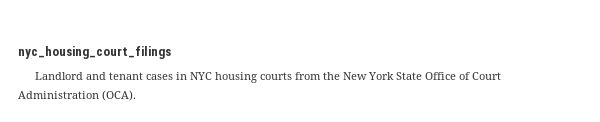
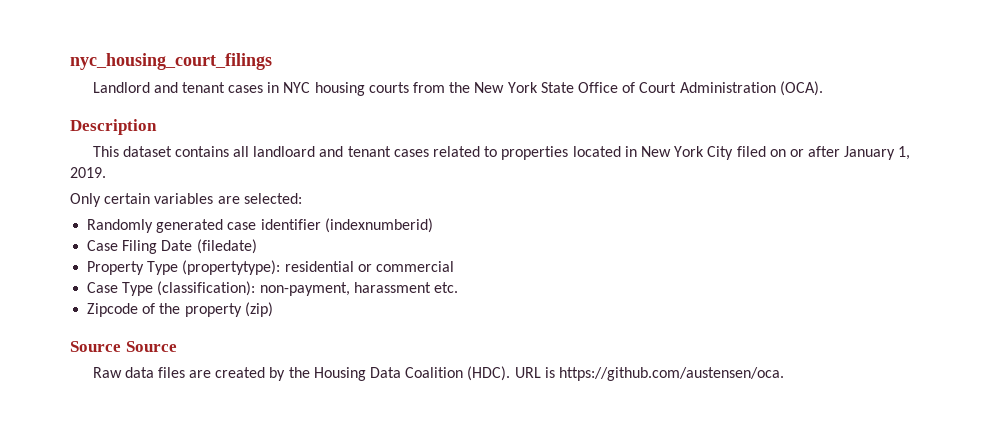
+ Description
+ This dataset contains all landloard and tenant cases related to properties located in New York City filed on or after January 1, 2019.
+ Only certain variables are selected:
+ Randomly generated case identifier (indexnumberid)
+ Case Filing Date (filedate)
+ Property Type (propertytype): residential or commercial
+ Case Type (classification): non-payment, harassment etc.
+ Zipcode of the property (zip)
+ Source Source
+ Raw data files are created by the Housing Data Coalition (HDC). URL is https://github.com/austensen/oca.

